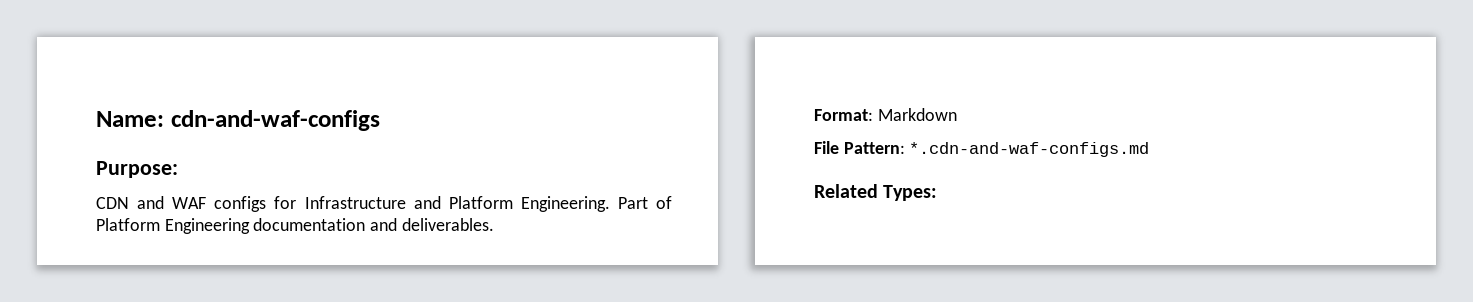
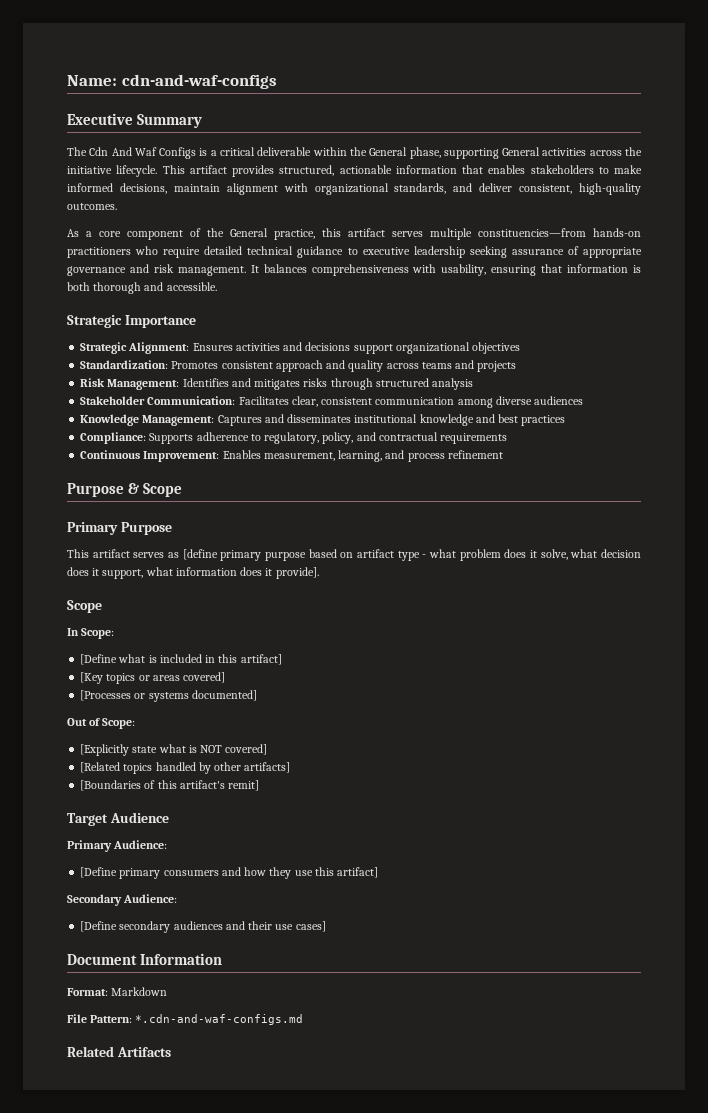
- Purpose:
- CDN and WAF configs for Infrastructure and Platform Engineering. Part of Platform Engineering documentation and deliverables.
+ Executive Summary
+ The Cdn And Waf Configs is a critical deliverable within the General phase, supporting General activities across the initiative lifecycle. This artifact provides structured, actionable information that enables stakeholders to make informed decisions, maintain alignment with organizational standards, and deliver consistent, high-quality outcomes.
+ As a core component of the General practice, this artifact serves multiple constituencies—from hands-on practitioners who require detailed technical guidance to executive leadership seeking assurance of appropriate governance and risk management. It balances comprehensiveness with usability, ensuring that information is both thorough and accessible.
+ Strategic Importance
+ Strategic Alignment: Ensures activities and decisions support organizational objectives
+ Standardization: Promotes consistent approach and quality across teams and projects
+ Risk Management: Identifies and mitigates risks through structured analysis
+ Stakeholder Communication: Facilitates clear, consistent communication among diverse audiences
+ Knowledge Management: Captures and disseminates institutional knowledge and best practices
+ Compliance: Supports adherence to regulatory, policy, and contractual requirements
+ Continuous Improvement: Enables measurement, learning, and process refinement
+ Purpose & Scope
+ Primary Purpose
+ This artifact serves as [define primary purpose based on artifact type - what problem does it solve, what decision does it support, what information does it provide].
+ Scope
+ In Scope:
+ [Define what is included in this artifact]
+ [Key topics or areas covered]
+ [Processes or systems documented]
+ Out of Scope:
+ [Explicitly state what is NOT covered]
+ [Related topics handled by other artifacts]
+ [Boundaries of this artifact's remit]
+ Target Audience
+ Primary Audience:
+ [Define primary consumers and how they use this artifact]
+ Secondary Audience:
+ [Define secondary audiences and their use cases]
+ Document Information
- Related Types:
+ Related Artifacts

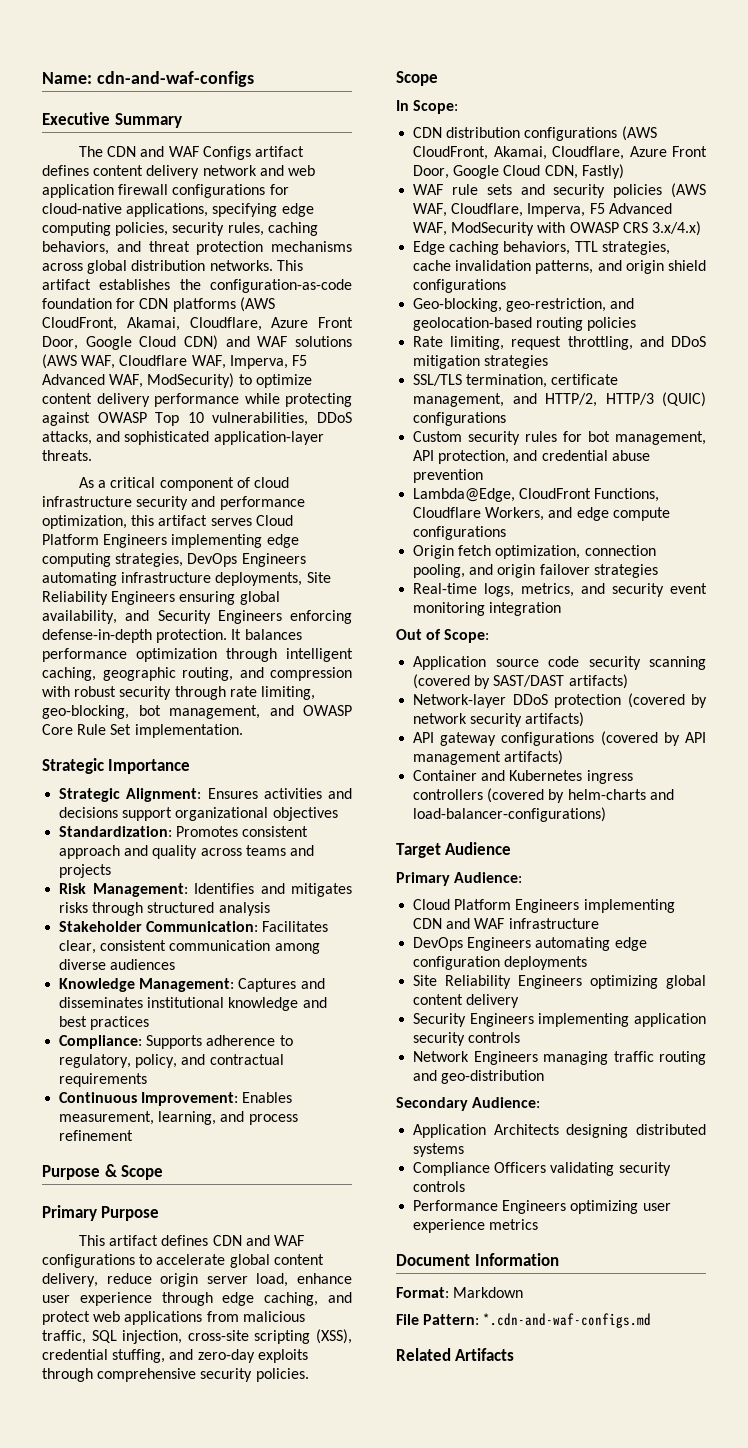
- The Cdn And Waf Configs is a critical deliverable within the General phase, supporting General activities across the initiative lifecycle. This artifact provides structured, actionable information that enables stakeholders to make informed decisions, maintain alignment with organizational standards, and deliver consistent, high-quality outcomes.
+ The CDN and WAF Configs artifact defines content delivery network and web application firewall configurations for cloud-native applications, specifying edge computing policies, security rules, caching behaviors, and threat protection mechanisms across global distribution networks. This artifact establishes the configuration-as-code foundation for CDN platforms (AWS CloudFront, Akamai, Cloudflare, Azure Front Door, Google Cloud CDN) and WAF solutions (AWS WAF, Cloudflare WAF, Imperva, F5 Advanced WAF, ModSecurity) to optimize content delivery performance while protecting against OWASP Top 10 vulnerabilities, DDoS attacks, and sophisticated application-layer threats.
- As a core component of the General practice, this artifact serves multiple constituencies—from hands-on practitioners who require detailed technical guidance to executive leadership seeking assurance of appropriate governance and risk management. It balances comprehensiveness with usability, ensuring that information is both thorough and accessible.
+ As a critical component of cloud infrastructure security and performance optimization, this artifact serves Cloud Platform Engineers implementing edge computing strategies, DevOps Engineers automating infrastructure deployments, Site Reliability Engineers ensuring global availability, and Security Engineers enforcing defense-in-depth protection. It balances performance optimization through intelligent caching, geographic routing, and compression with robust security through rate limiting, geo-blocking, bot management, and OWASP Core Rule Set implementation.
- This artifact serves as [define primary purpose based on artifact type - what problem does it solve, what decision does it support, what information does it provide].
+ This artifact defines CDN and WAF configurations to accelerate global content delivery, reduce origin server load, enhance user experience through edge caching, and protect web applications from malicious traffic, SQL injection, cross-site scripting (XSS), credential stuffing, and zero-day exploits through comprehensive security policies.
  Scope
  In Scope:
- [Define what is included in this artifact]
- [Key topics or areas covered]
- [Processes or systems documented]
+ CDN distribution configurations (AWS CloudFront, Akamai, Cloudflare, Azure Front Door, Google Cloud CDN, Fastly)
+ WAF rule sets and security policies (AWS WAF, Cloudflare, Imperva, F5 Advanced WAF, ModSecurity with OWASP CRS 3.x/4.x)
+ Edge caching behaviors, TTL strategies, cache invalidation patterns, and origin shield configurations
+ Geo-blocking, geo-restriction, and geolocation-based routing policies
+ Rate limiting, request throttling, and DDoS mitigation strategies
+ SSL/TLS termination, certificate management, and HTTP/2, HTTP/3 (QUIC) configurations
+ Custom security rules for bot management, API protection, and credential abuse prevention
+ Lambda@Edge, CloudFront Functions, Cloudflare Workers, and edge compute configurations
+ Origin fetch optimization, connection pooling, and origin failover strategies
+ Real-time logs, metrics, and security event monitoring integration
  Out of Scope:
- [Explicitly state what is NOT covered]
- [Related topics handled by other artifacts]
- [Boundaries of this artifact's remit]
+ Application source code security scanning (covered by SAST/DAST artifacts)
+ Network-layer DDoS protection (covered by network security artifacts)
+ API gateway configurations (covered by API management artifacts)
+ Container and Kubernetes ingress controllers (covered by helm-charts and load-balancer-configurations)
  Target Audience
  Primary Audience:
- [Define primary consumers and how they use this artifact]
+ Cloud Platform Engineers implementing CDN and WAF infrastructure
+ DevOps Engineers automating edge configuration deployments
+ Site Reliability Engineers optimizing global content delivery
+ Security Engineers implementing application security controls
+ Network Engineers managing traffic routing and geo-distribution
  Secondary Audience:
- [Define secondary audiences and their use cases]
+ Application Architects designing distributed systems
+ Compliance Officers validating security controls
+ Performance Engineers optimizing user experience metrics

